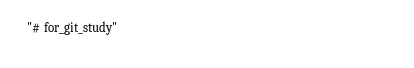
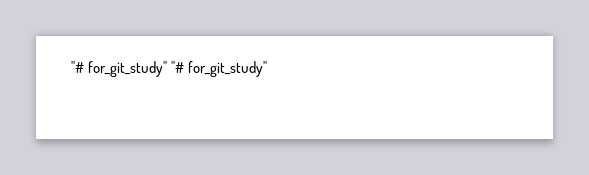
- "# for_git_study"
+ "# for_git_study" "# for_git_study"

